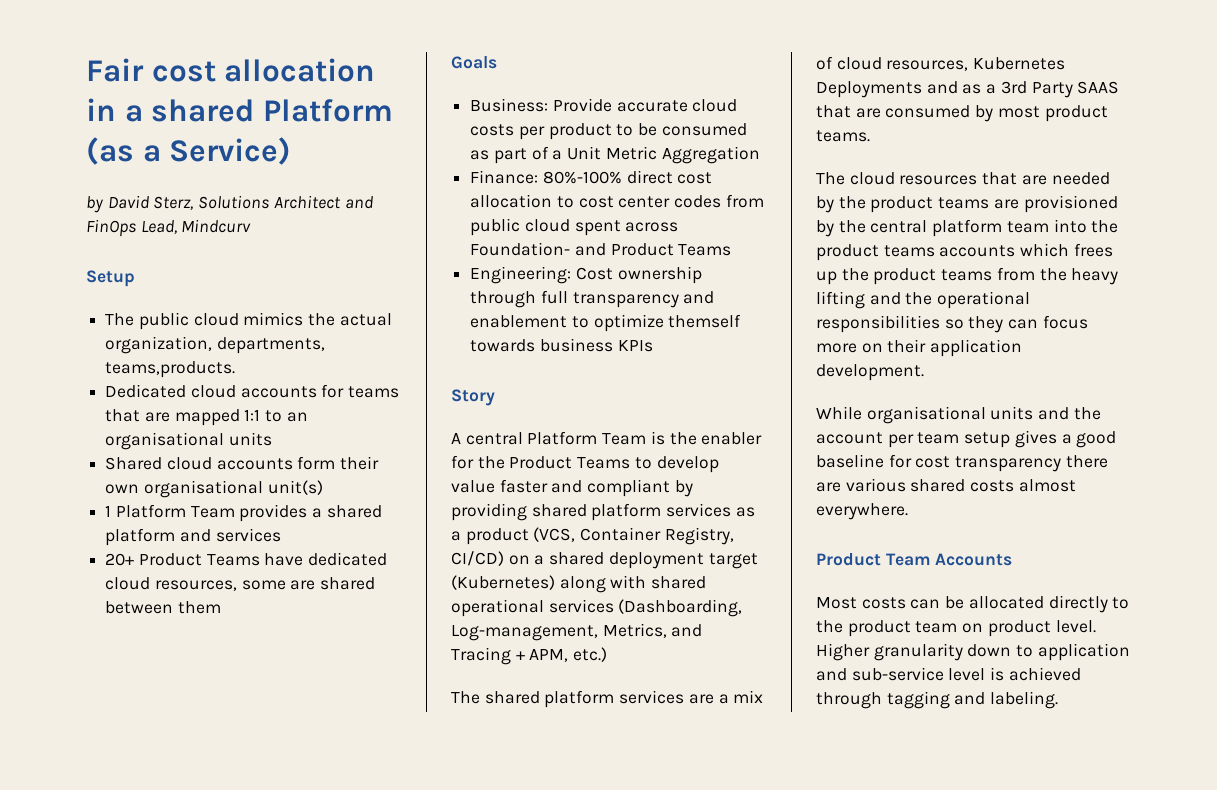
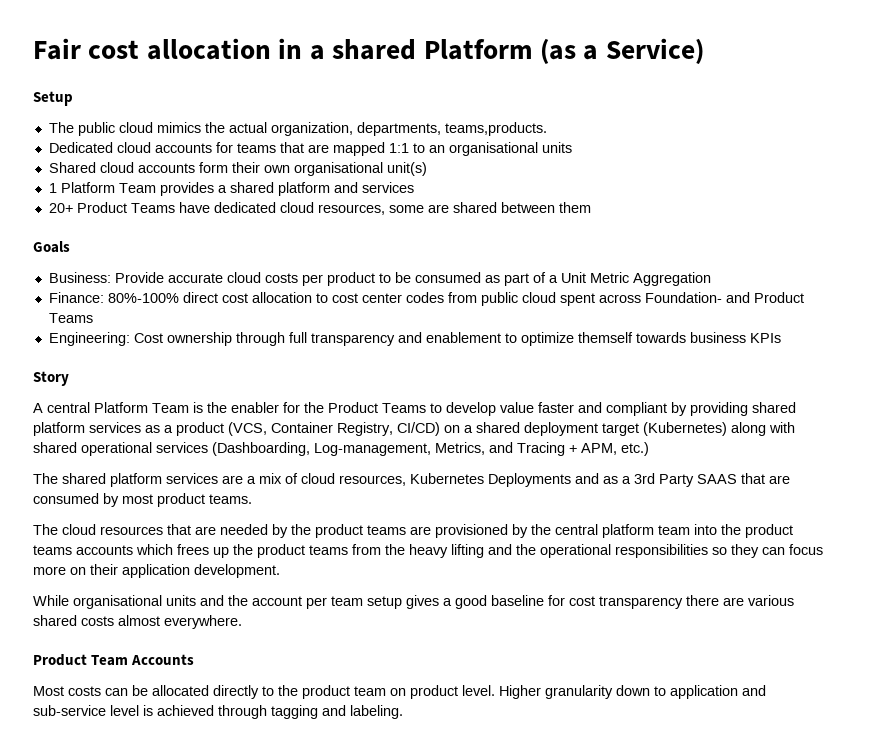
- by David Sterz, Solutions Architect and FinOps Lead, Mindcurv

